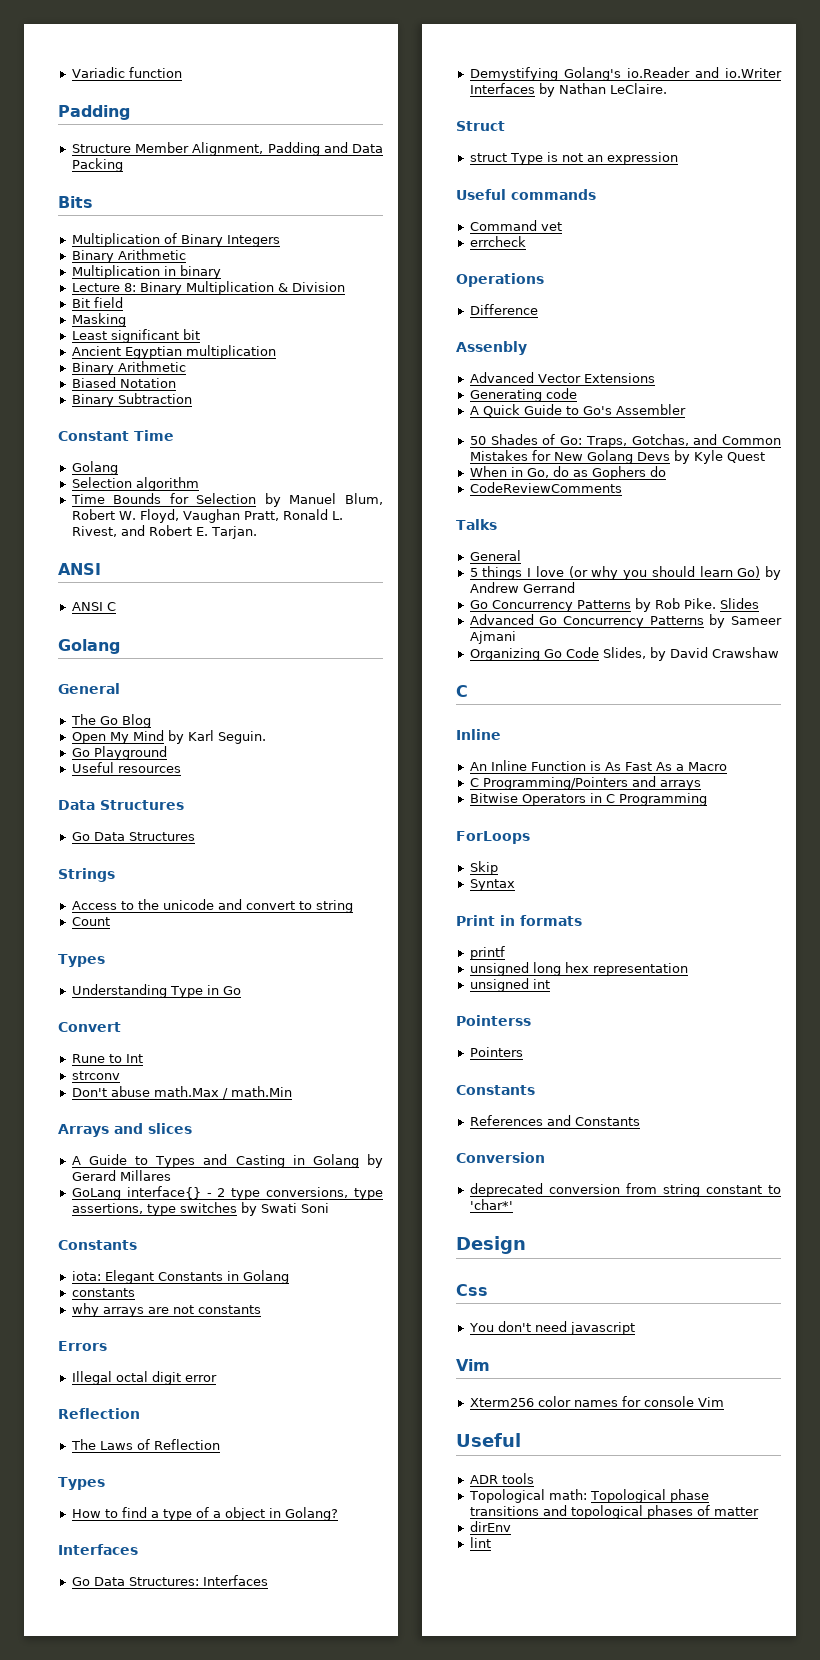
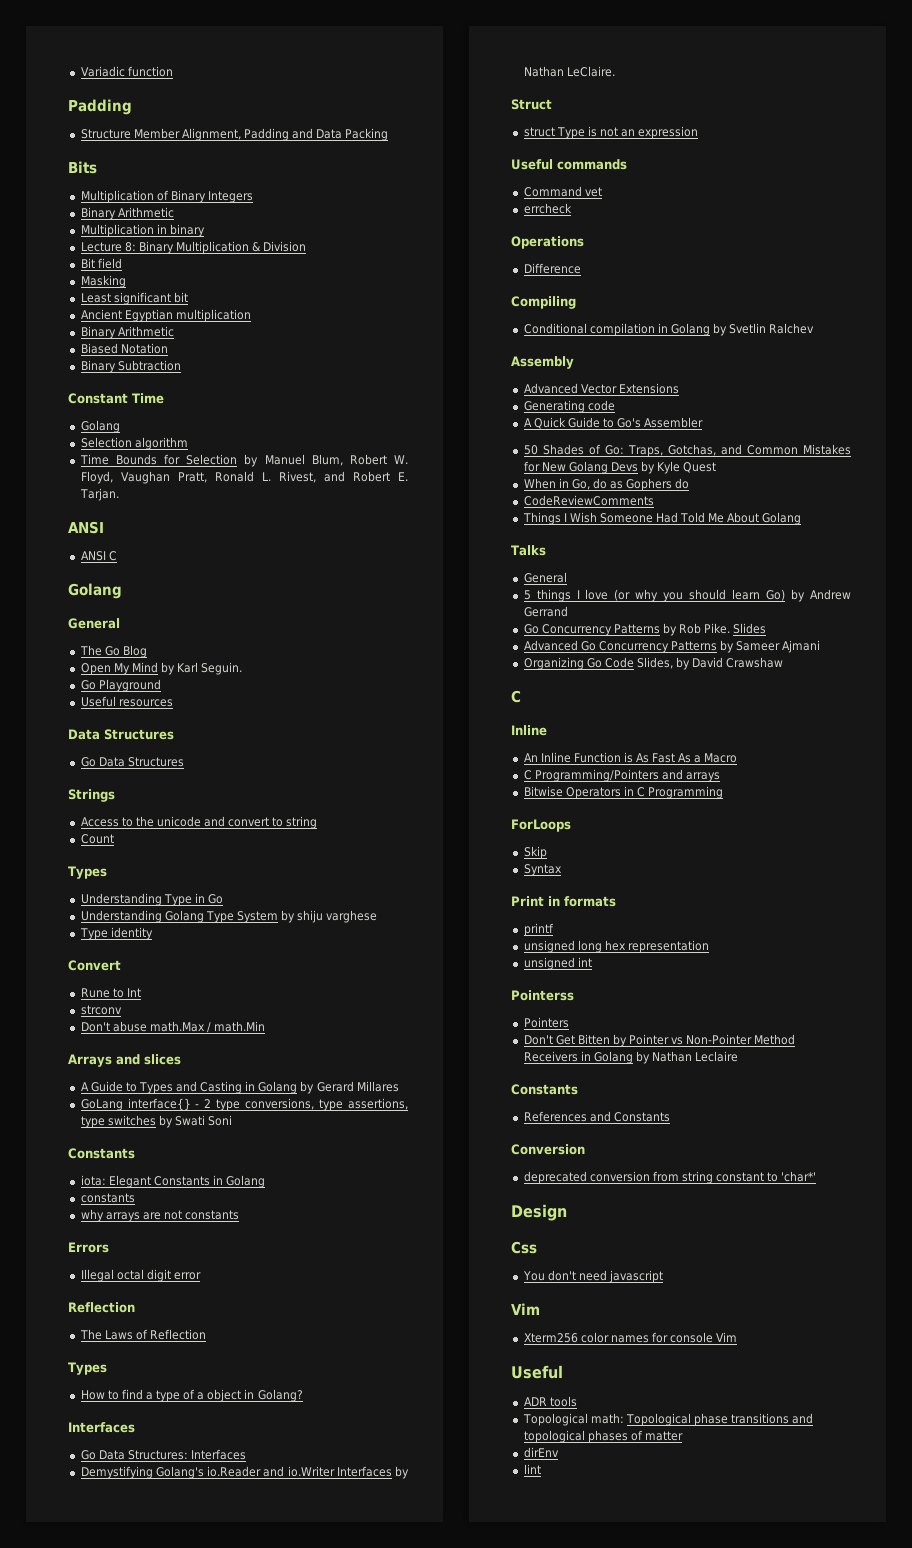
+ Understanding Golang Type System by shiju varghese
+ Type identity
- Assenbly
+ Compiling
+ Conditional compilation in Golang by Svetlin Ralchev
+ Assembly
+ Things I Wish Someone Had Told Me About Golang
+ Don't Get Bitten by Pointer vs Non-Pointer Method Receivers in Golang by Nathan Leclaire

